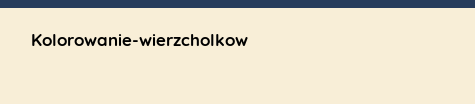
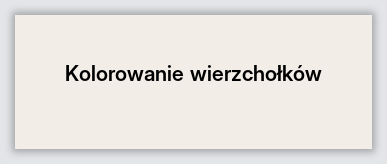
- Kolorowanie-wierzcholkow
+ Kolorowanie wierzchołków

